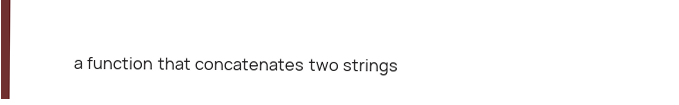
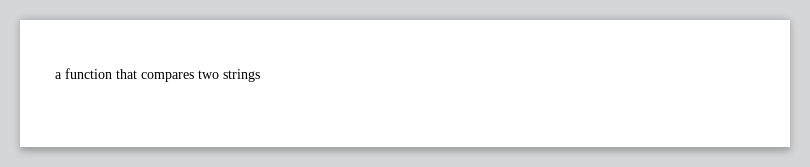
- a function that concatenates two strings
+ a function that compares two strings

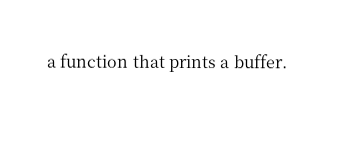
- a function that compares two strings
+ a function that prints a buffer.

